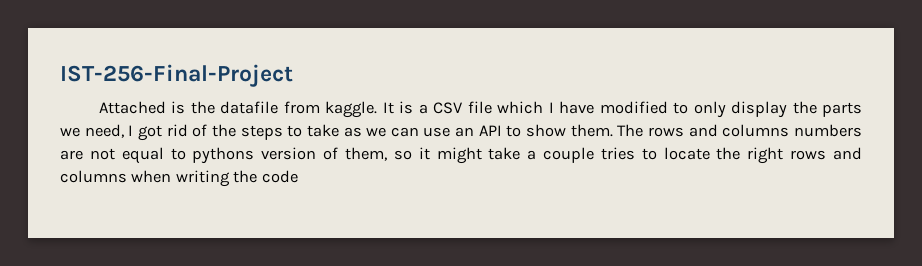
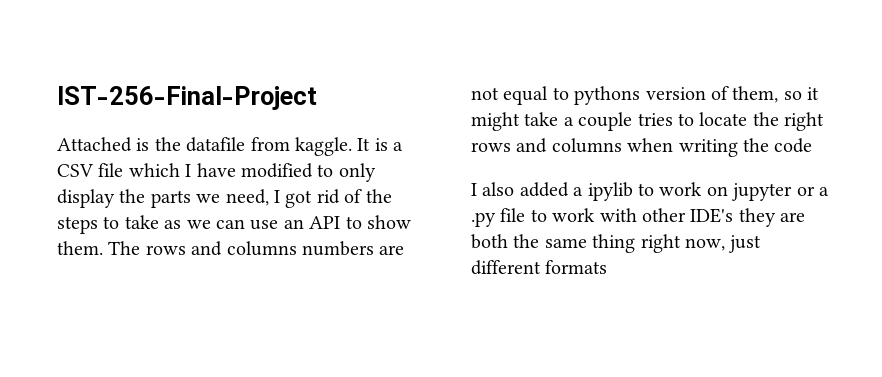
+ I also added a ipylib to work on jupyter or a .py file to work with other IDE's they are both the same thing right now, just different formats

